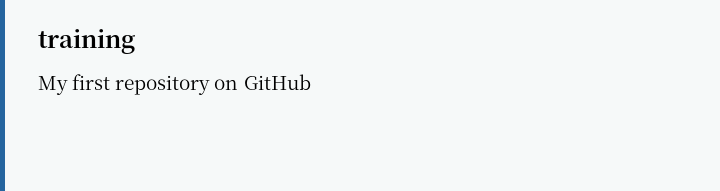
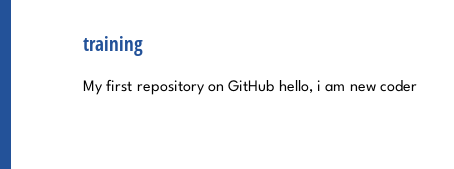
- My first repository on GitHub
+ My first repository on GitHub hello, i am new coder

